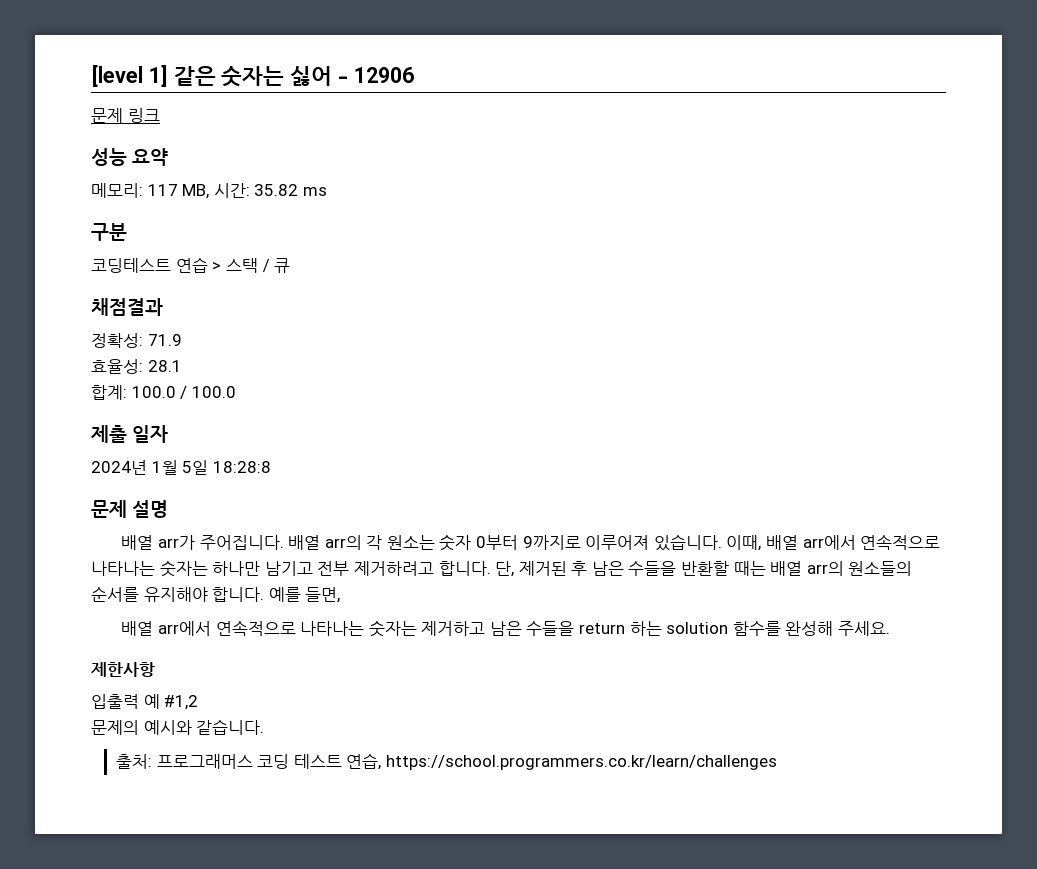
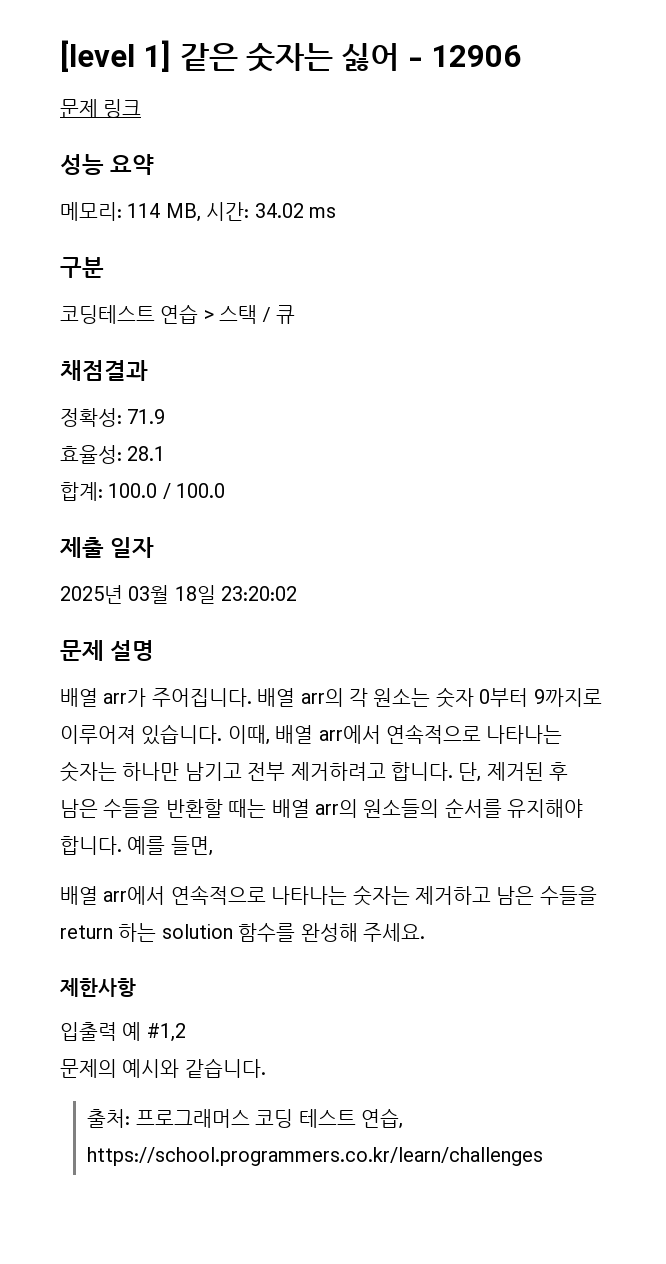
- 메모리: 117 MB, 시간: 35.82 ms
+ 메모리: 114 MB, 시간: 34.02 ms
- 2024년 1월 5일 18:28:8
+ 2025년 03월 18일 23:20:02

